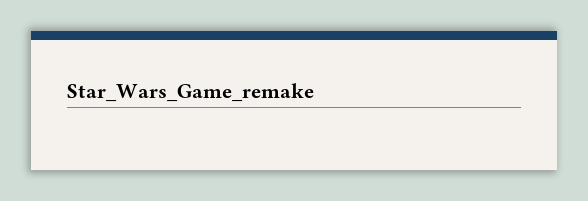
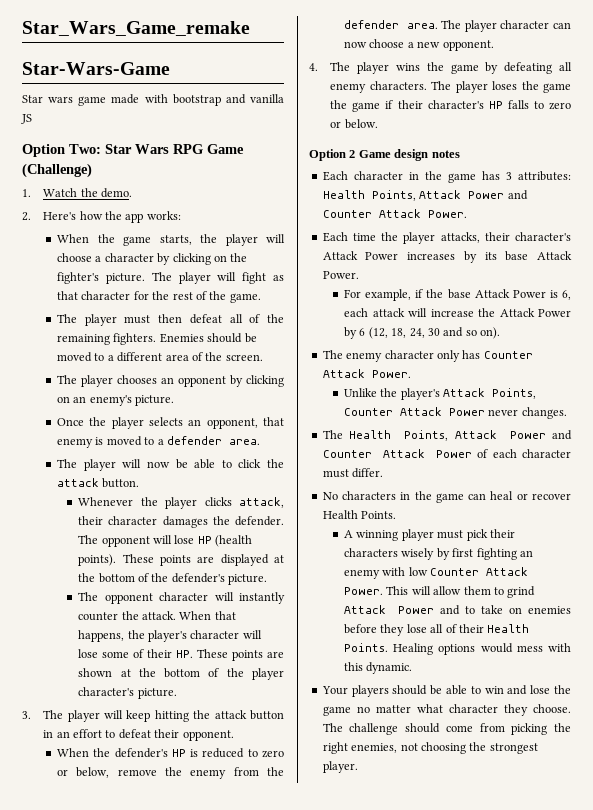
+ Star-Wars-Game
+ Star wars game made with bootstrap and vanilla JS
+ Option Two: Star Wars RPG Game (Challenge)
+ 1. Watch the demo.
+ 2. Here's how the app works:
+ When the game starts, the player will choose a character by clicking on the fighter's picture. The player will fight as that character for the rest of the game.
+ The player must then defeat all of the remaining fighters. Enemies should be moved to a different area of the screen.
+ The player chooses an opponent by clicking on an enemy's picture.
+ Once the player selects an opponent, that enemy is moved to a defender area.
+ The player will now be able to click the attack button.
+ Whenever the player clicks attack, their character damages the defender. The opponent will lose HP (health points). These points are displayed at the bottom of the defender's picture.
+ The opponent character will instantly counter the attack. When that happens, the player's character will lose some of their HP. These points are shown at the bottom of the player character's picture.
+ 3. The player will keep hitting the attack button in an effort to defeat their opponent.
+ When the defender's HP is reduced to zero or below, remove the enemy from the defender area. The player character can now choose a new opponent.
+ 4. The player wins the game by defeating all enemy characters. The player loses the game the game if their character's HP falls to zero or below.
+ Option 2 Game design notes
+ Each character in the game has 3 attributes: Health Points, Attack Power and Counter Attack Power.
+ Each time the player attacks, their character's Attack Power increases by its base Attack Power.
+ For example, if the base Attack Power is 6, each attack will increase the Attack Power by 6 (12, 18, 24, 30 and so on).
+ The enemy character only has Counter Attack Power.
+ Unlike the player's Attack Points, Counter Attack Power never changes.
+ The Health Points, Attack Power and Counter Attack Power of each character must differ.
+ No characters in the game can heal or recover Health Points.
+ A winning player must pick their characters wisely by first fighting an enemy with low Counter Attack Power. This will allow them to grind Attack Power and to take on enemies before they lose all of their Health Points. Healing options would mess with this dynamic.
+ Your players should be able to win and lose the game no matter what character they choose. The challenge should come from picking the right enemies, not choosing the strongest player.

